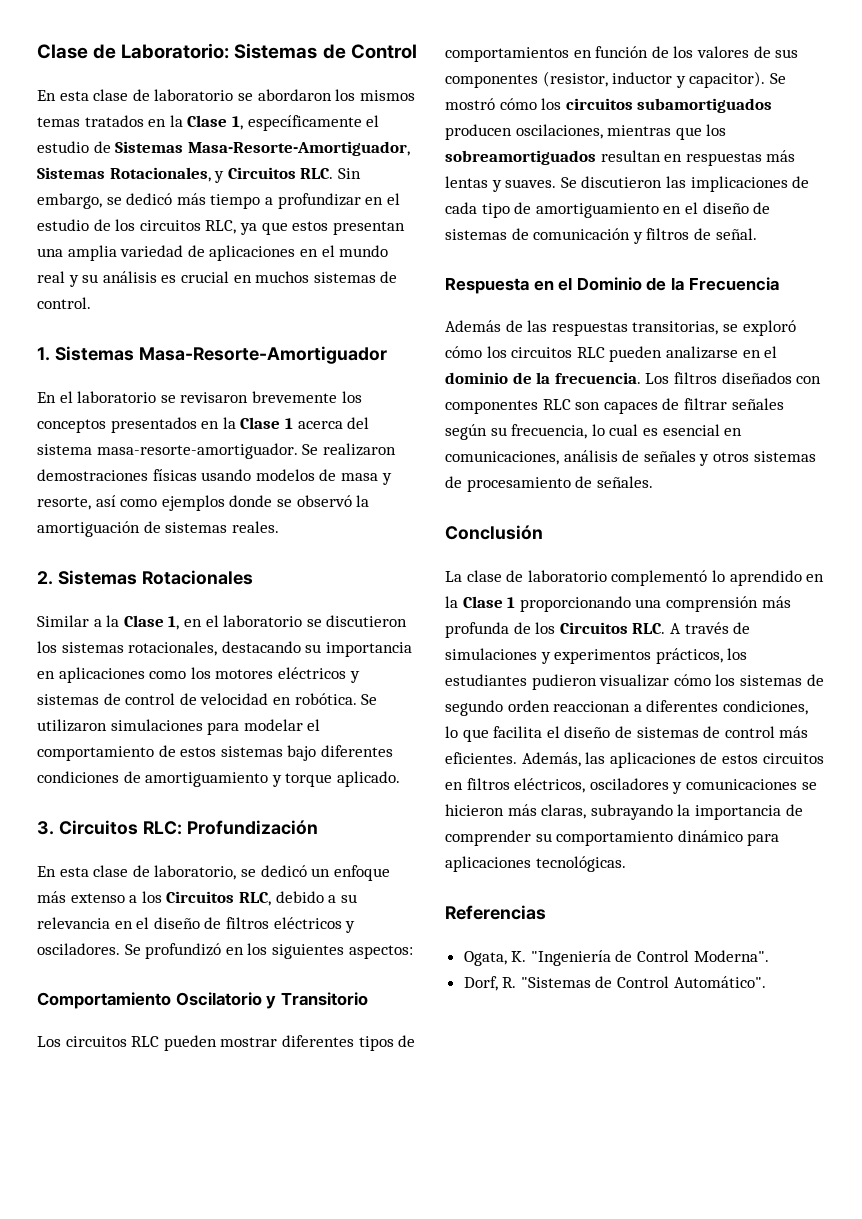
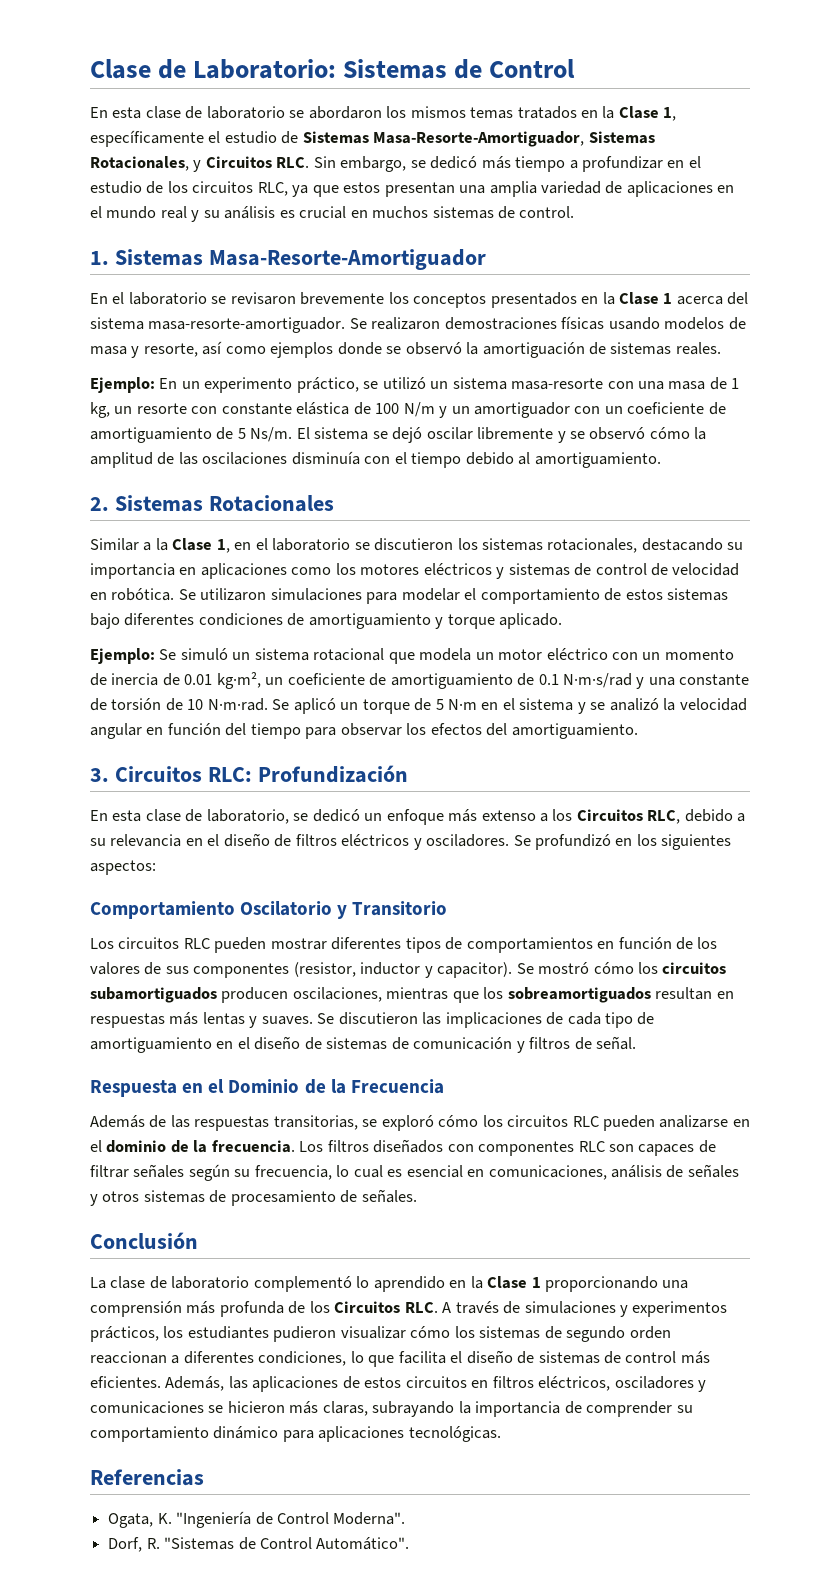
+ Ejemplo: En un experimento práctico, se utilizó un sistema masa-resorte con una masa de 1 kg, un resorte con constante elástica de 100 N/m y un amortiguador con un coeficiente de amortiguamiento de 5 Ns/m. El sistema se dejó oscilar libremente y se observó cómo la amplitud de las oscilaciones disminuía con el tiempo debido al amortiguamiento.
+ Ejemplo: Se simuló un sistema rotacional que modela un motor eléctrico con un momento de inercia de 0.01 kg·m², un coeficiente de amortiguamiento de 0.1 N·m·s/rad y una constante de torsión de 10 N·m·rad. Se aplicó un torque de 5 N·m en el sistema y se analizó la velocidad angular en función del tiempo para observar los efectos del amortiguamiento.

